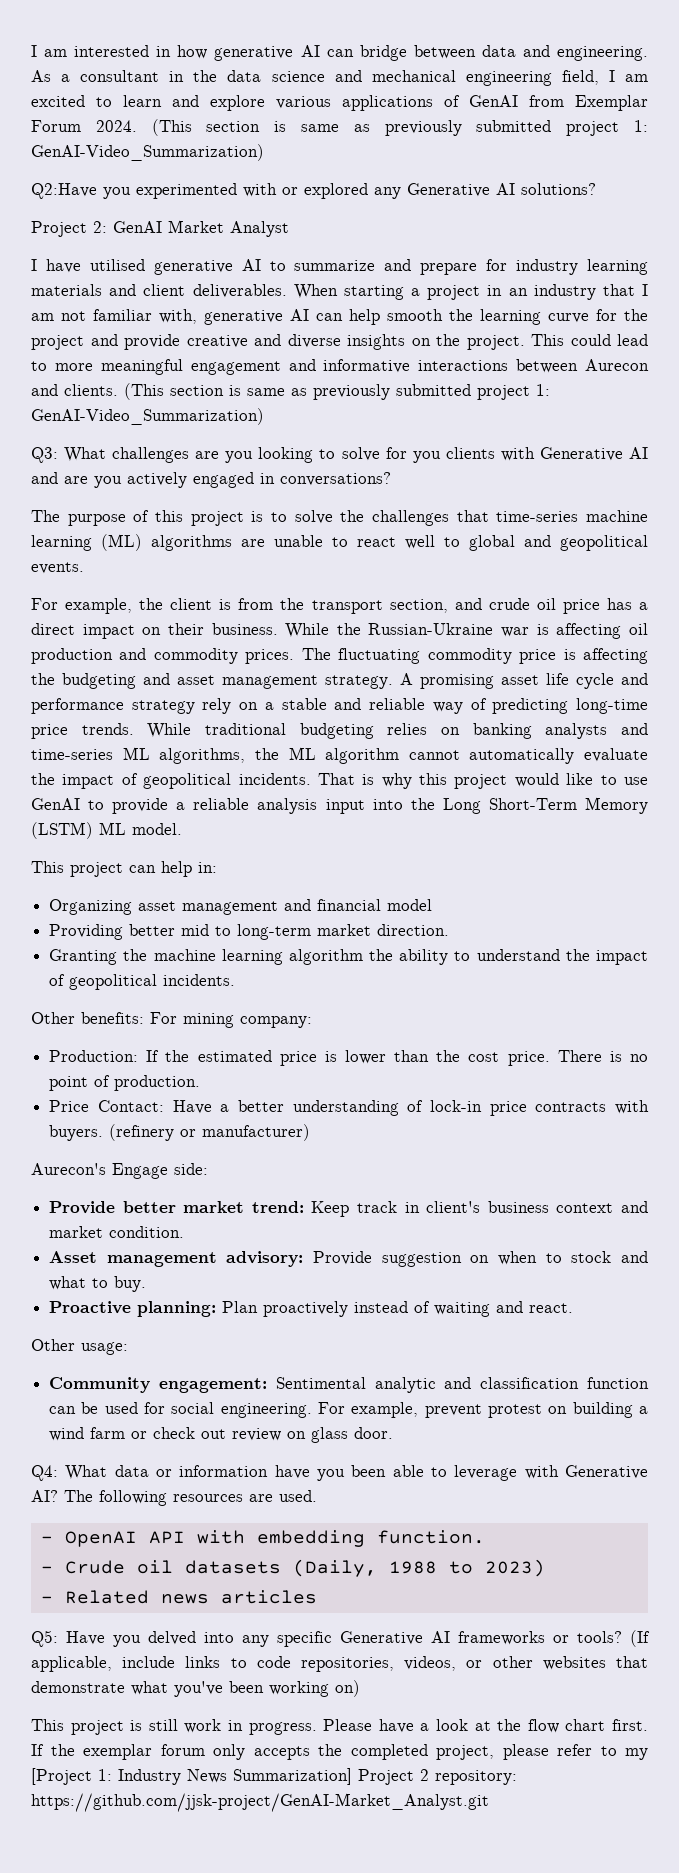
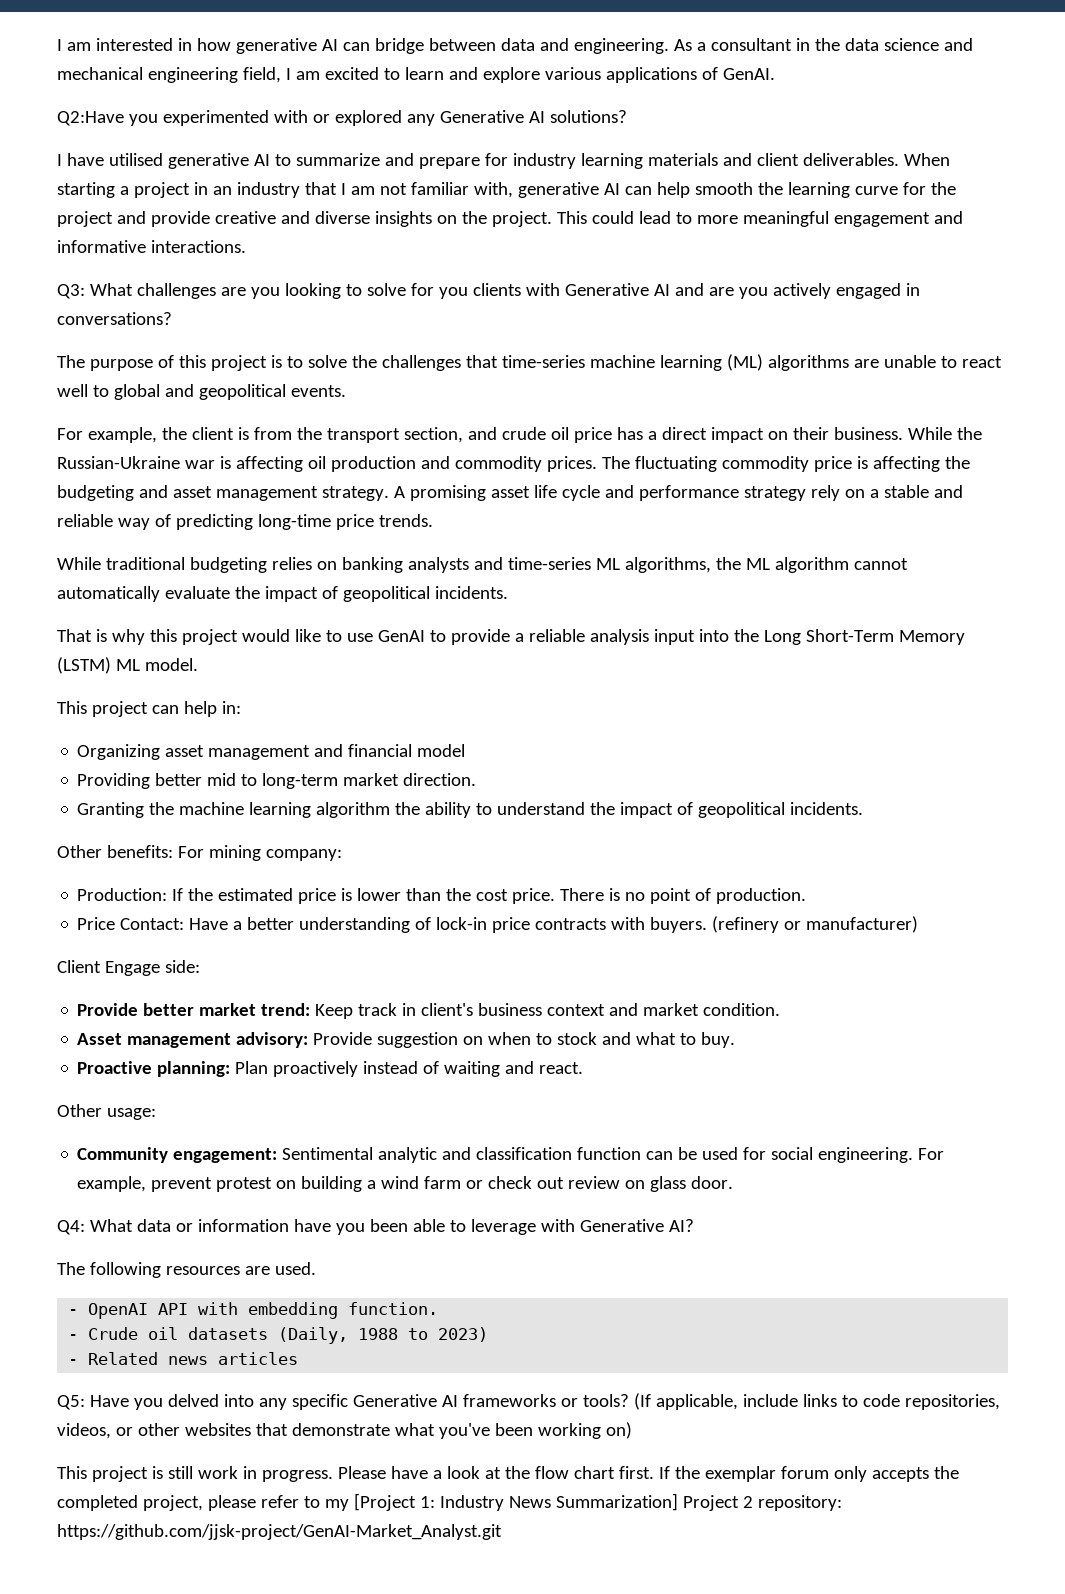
- As a consultant in the data science and mechanical engineering field, I am excited to learn and explore various applications of GenAI from Exemplar Forum 2024. (This section is same as previously submitted project 1: GenAI-Video_Summarization)
+ As a consultant in the data science and mechanical engineering field, I am excited to learn and explore various applications of GenAI.
- Project 2: GenAI Market Analyst
- This could lead to more meaningful engagement and informative interactions between Aurecon and clients. (This section is same as previously submitted project 1: GenAI-Video_Summarization)
+ This could lead to more meaningful engagement and informative interactions.
- A promising asset life cycle and performance strategy rely on a stable and reliable way of predicting long-time price trends. While traditional budgeting relies on banking analysts and time-series ML algorithms, the ML algorithm cannot automatically evaluate the impact of geopolitical incidents. That is why this project would like to use GenAI to provide a reliable analysis input into the Long Short-Term Memory (LSTM) ML model.
+ A promising asset life cycle and performance strategy rely on a stable and reliable way of predicting long-time price trends.
+ While traditional budgeting relies on banking analysts and time-series ML algorithms, the ML algorithm cannot automatically evaluate the impact of geopolitical incidents.
+ That is why this project would like to use GenAI to provide a reliable analysis input into the Long Short-Term Memory (LSTM) ML model.
- Aurecon's Engage side:
+ Client Engage side:
- Q4: What data or information have you been able to leverage with Generative AI? The following resources are used.
+ Q4: What data or information have you been able to leverage with Generative AI?
+ The following resources are used.

